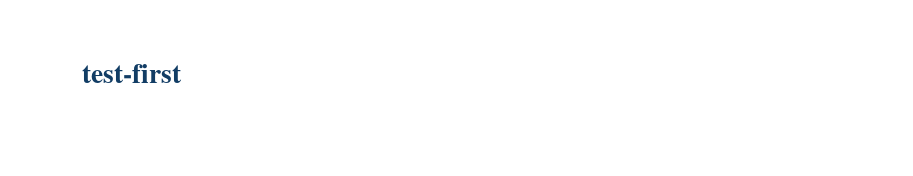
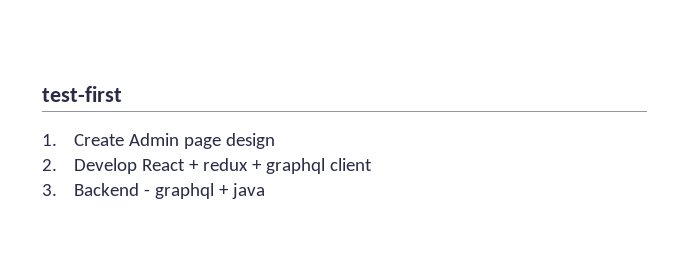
+ 1. Create Admin page design
+ 2. Develop React + redux + graphql client
+ 3. Backend - graphql + java

